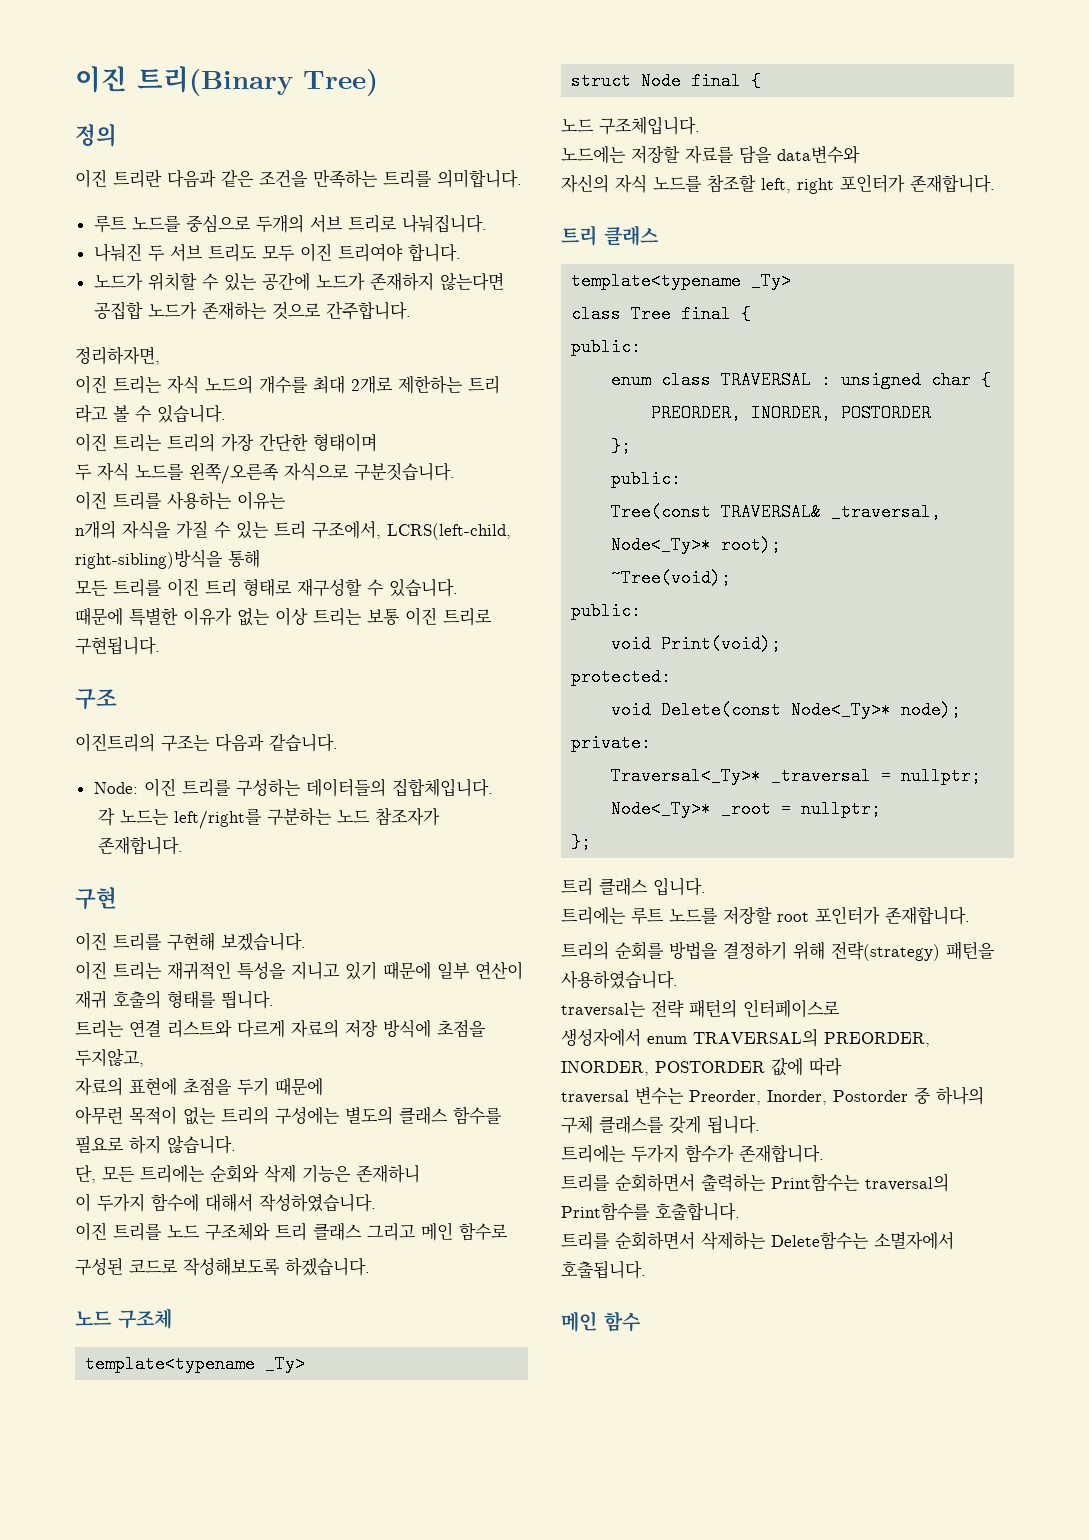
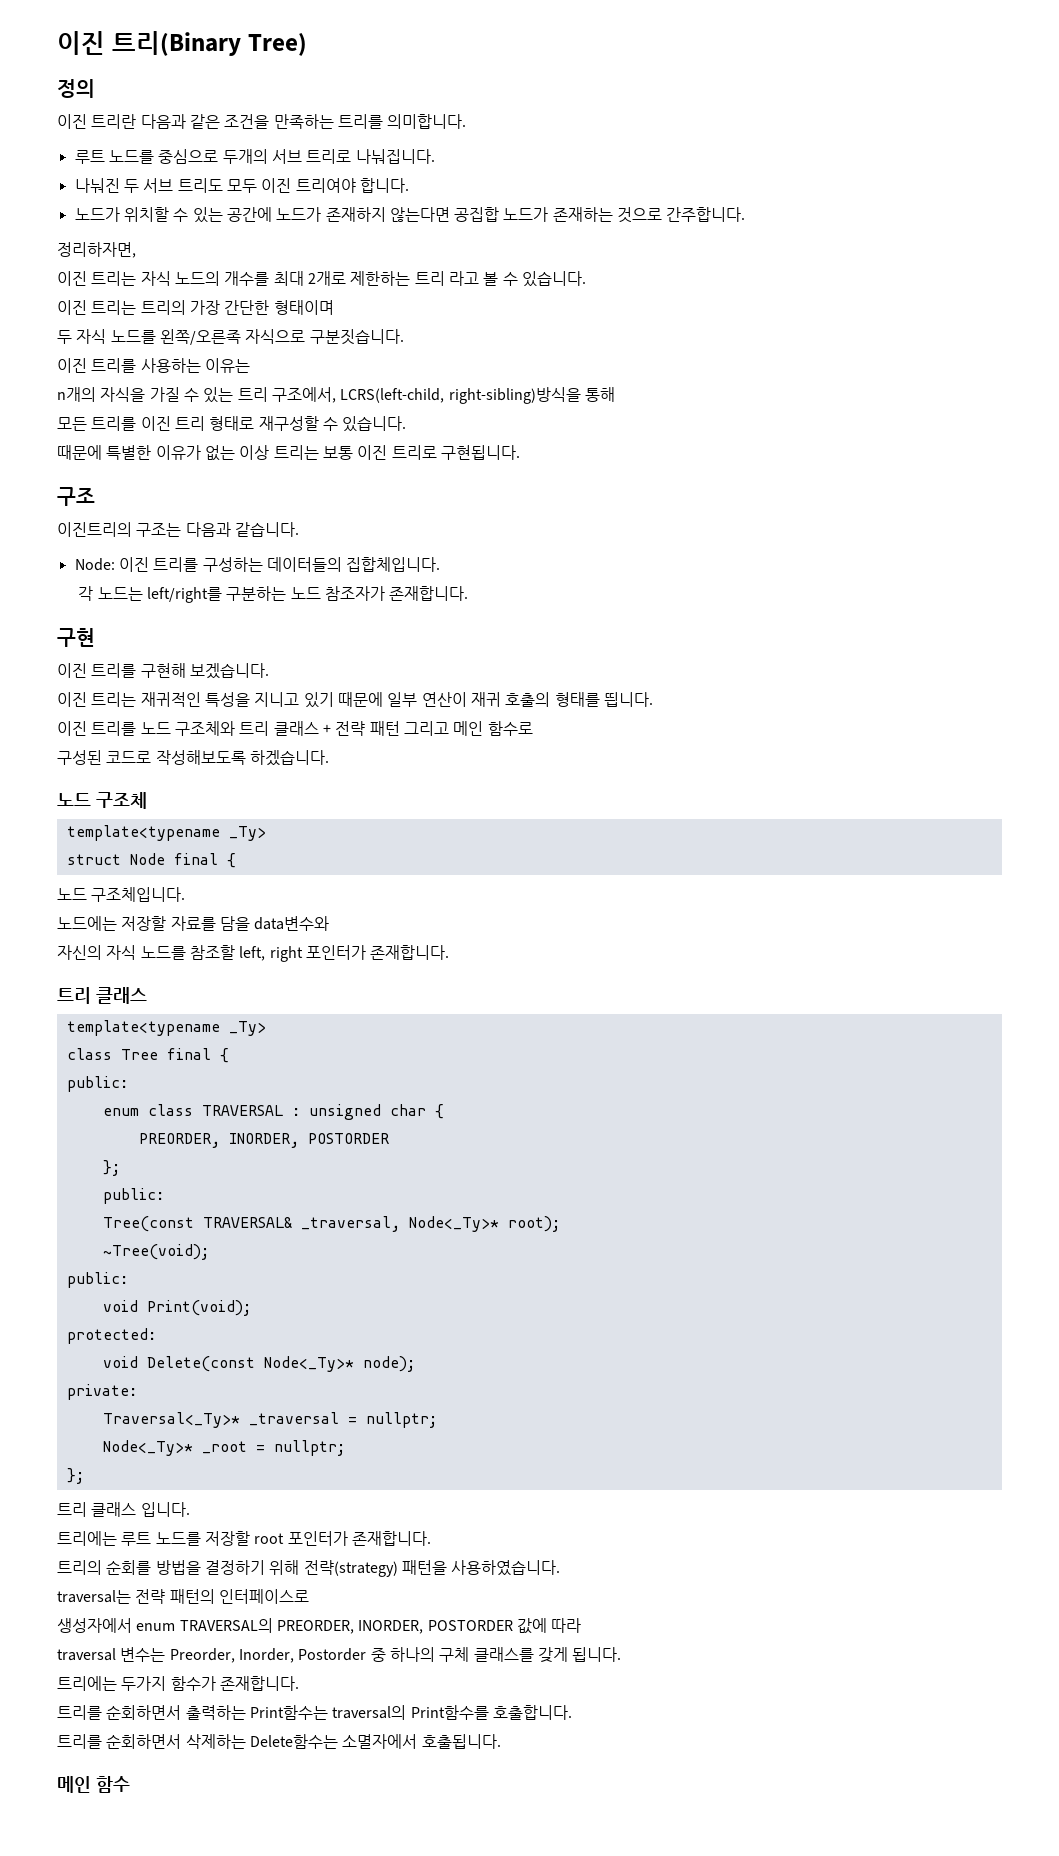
- 트리는 연결 리스트와 다르게 자료의 저장 방식에 초점을 두지않고,
- 자료의 표현에 초점을 두기 때문에
- 아무런 목적이 없는 트리의 구성에는 별도의 클래스 함수를 필요로 하지 않습니다.
- 단, 모든 트리에는 순회와 삭제 기능은 존재하니
- 이 두가지 함수에 대해서 작성하였습니다.
- 이진 트리를 노드 구조체와 트리 클래스 그리고 메인 함수로
+ 이진 트리를 노드 구조체와 트리 클래스 + 전략 패턴 그리고 메인 함수로

